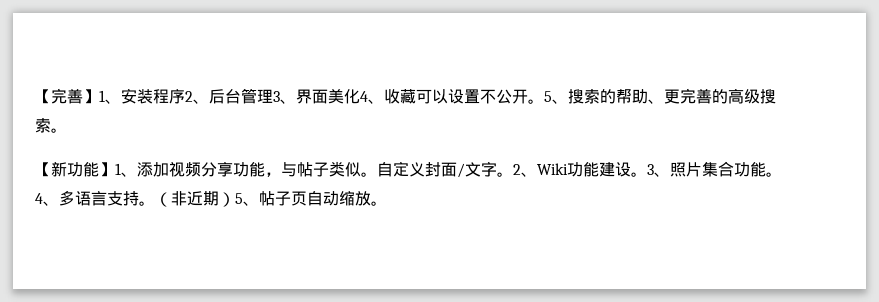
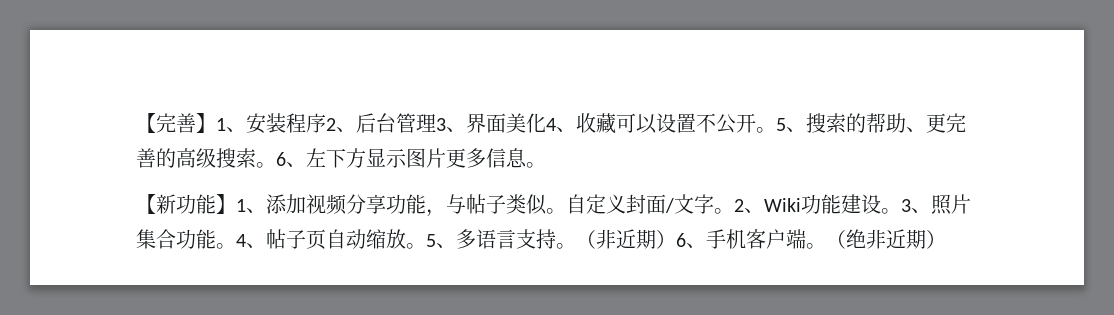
+ 6、左下方显示图片更多信息。
- 4、多语言支持。
+ 4、帖子页自动缩放。5、多语言支持。
- （非近期）5、帖子页自动缩放。
+ （非近期）6、手机客户端。（绝非近期）

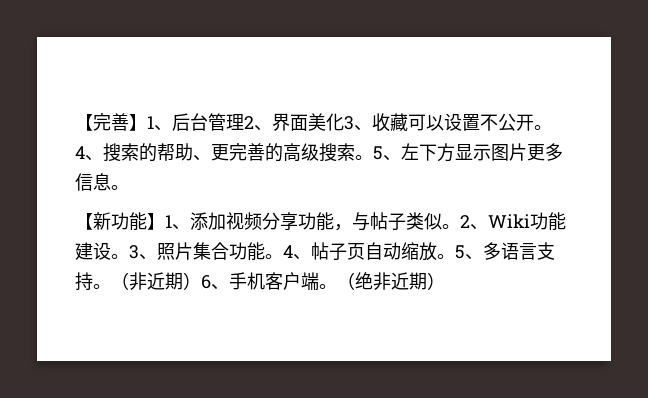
- 【完善】1、安装程序2、后台管理3、界面美化4、收藏可以设置不公开。
+ 【完善】1、后台管理2、界面美化3、收藏可以设置不公开。
- 5、搜索的帮助、更完善的高级搜索。
+ 4、搜索的帮助、更完善的高级搜索。
- 6、左下方显示图片更多信息。
+ 5、左下方显示图片更多信息。
- 自定义封面/文字。

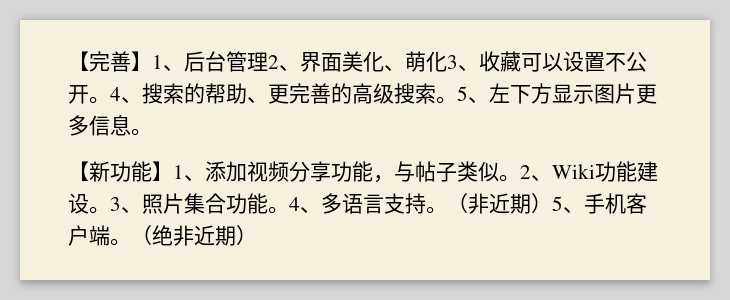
- 【完善】1、后台管理2、界面美化3、收藏可以设置不公开。
+ 【完善】1、后台管理2、界面美化、萌化3、收藏可以设置不公开。
- 4、帖子页自动缩放。5、多语言支持。
+ 4、多语言支持。
- （非近期）6、手机客户端。
+ （非近期）5、手机客户端。

